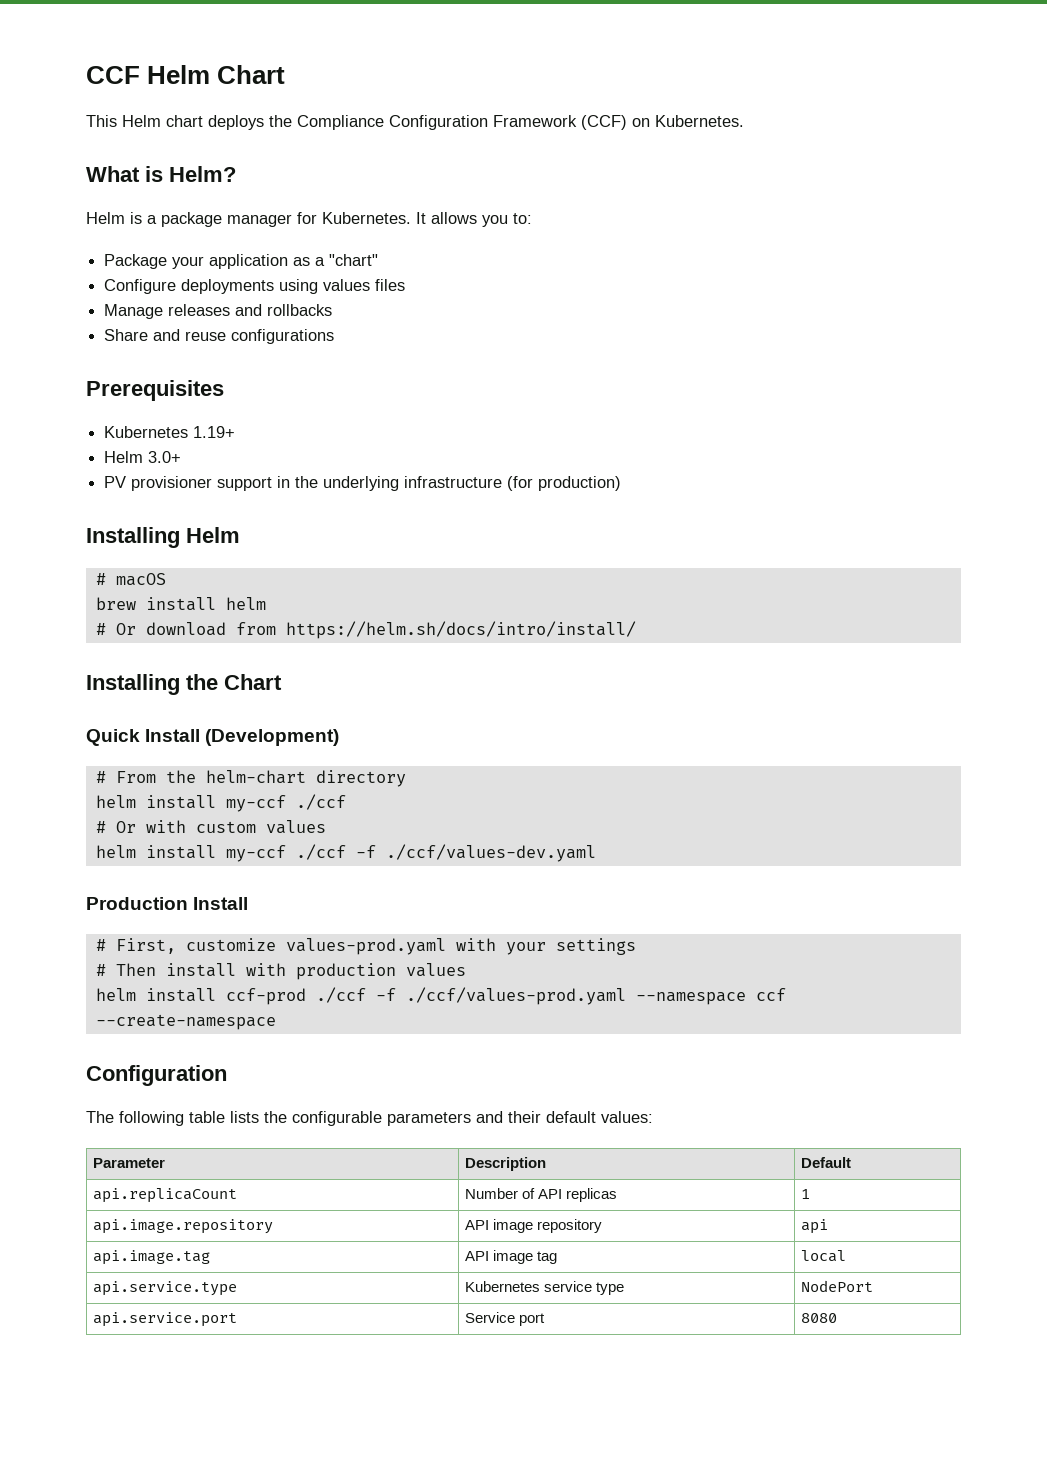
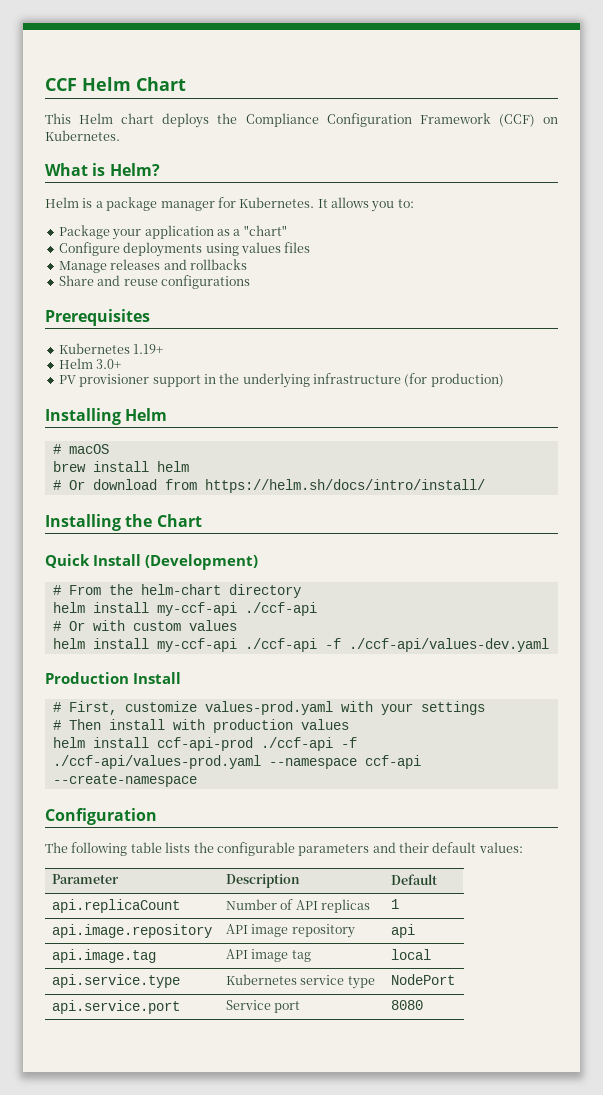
  # From the helm-chart directory
- helm install my-ccf ./ccf
+ helm install my-ccf-api ./ccf-api
- helm install my-ccf ./ccf -f ./ccf/values-dev.yaml
+ helm install my-ccf-api ./ccf-api -f ./ccf-api/values-dev.yaml
- helm install ccf-prod ./ccf -f ./ccf/values-prod.yaml --namespace ccf --create-namespace
+ helm install ccf-api-prod ./ccf-api -f ./ccf-api/values-prod.yaml --namespace ccf-api --create-namespace

